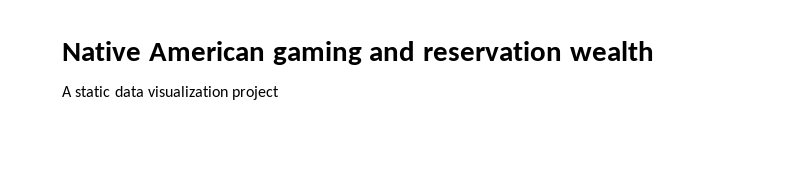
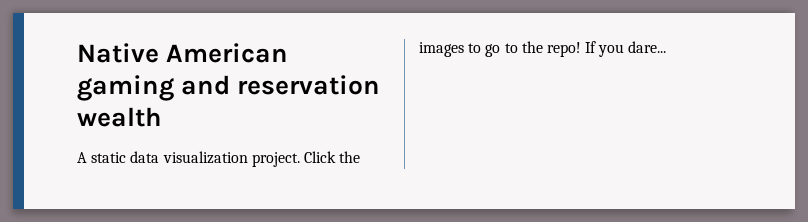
- A static data visualization project
+ A static data visualization project. Click the images to go to the repo! If you dare...

